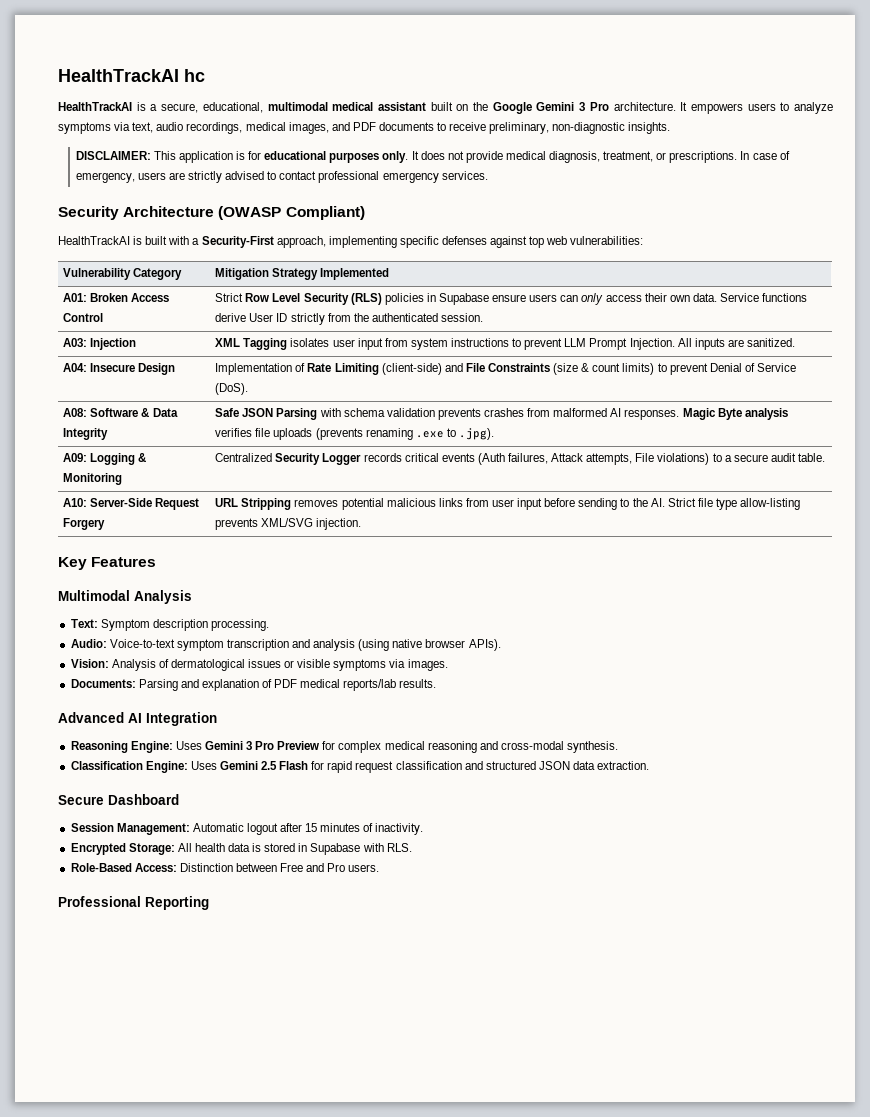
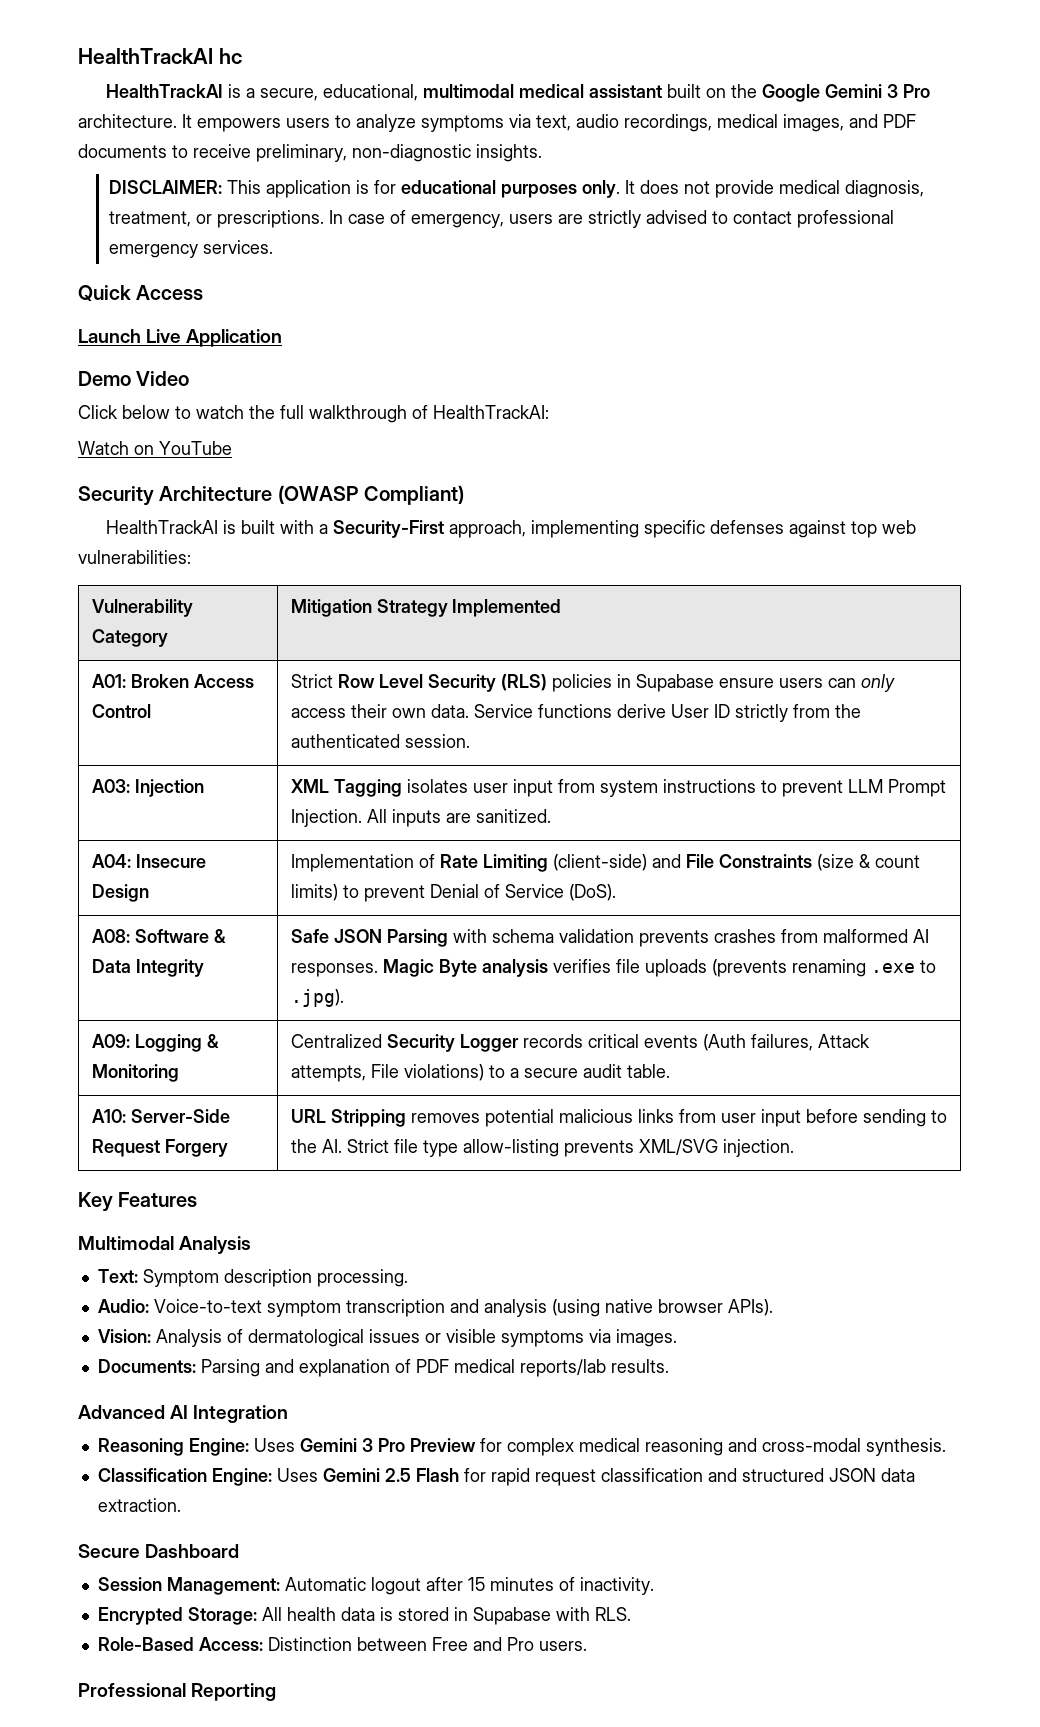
+ Quick Access
+ Launch Live Application
+ Demo Video
+ Click below to watch the full walkthrough of HealthTrackAI:
+ Watch on YouTube

